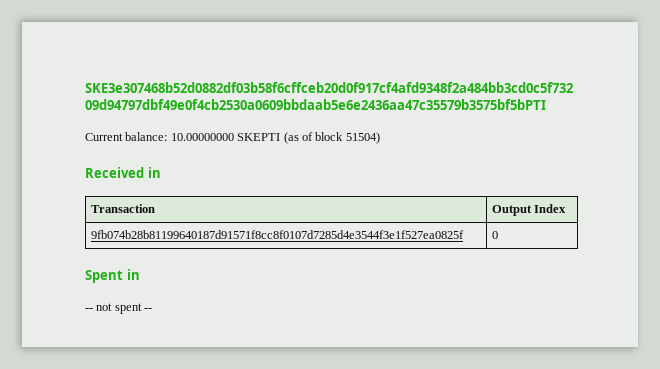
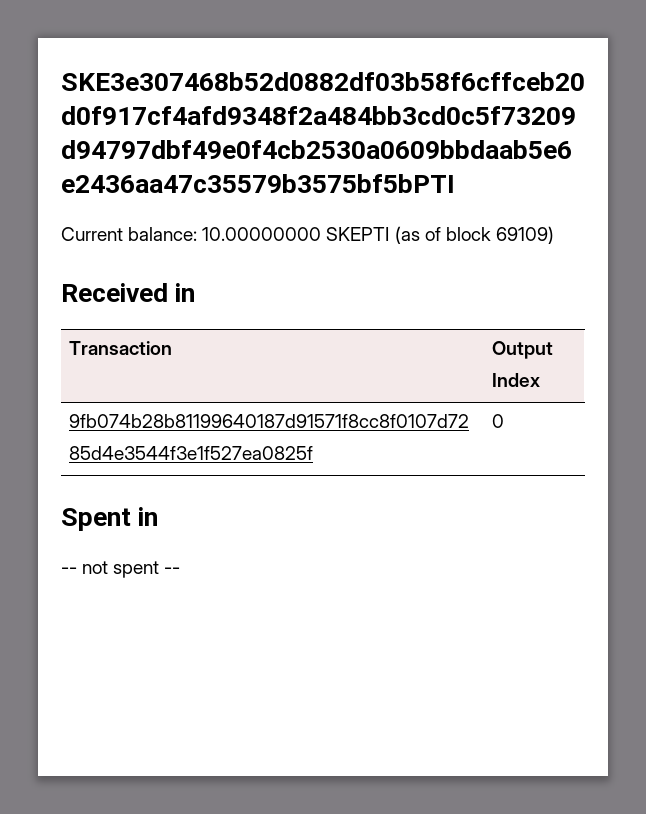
- Current balance: 10.00000000 SKEPTI (as of block 51504)
+ Current balance: 10.00000000 SKEPTI (as of block 69109)

